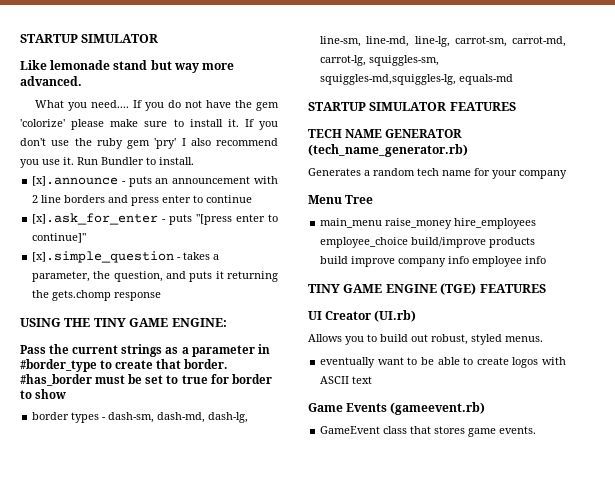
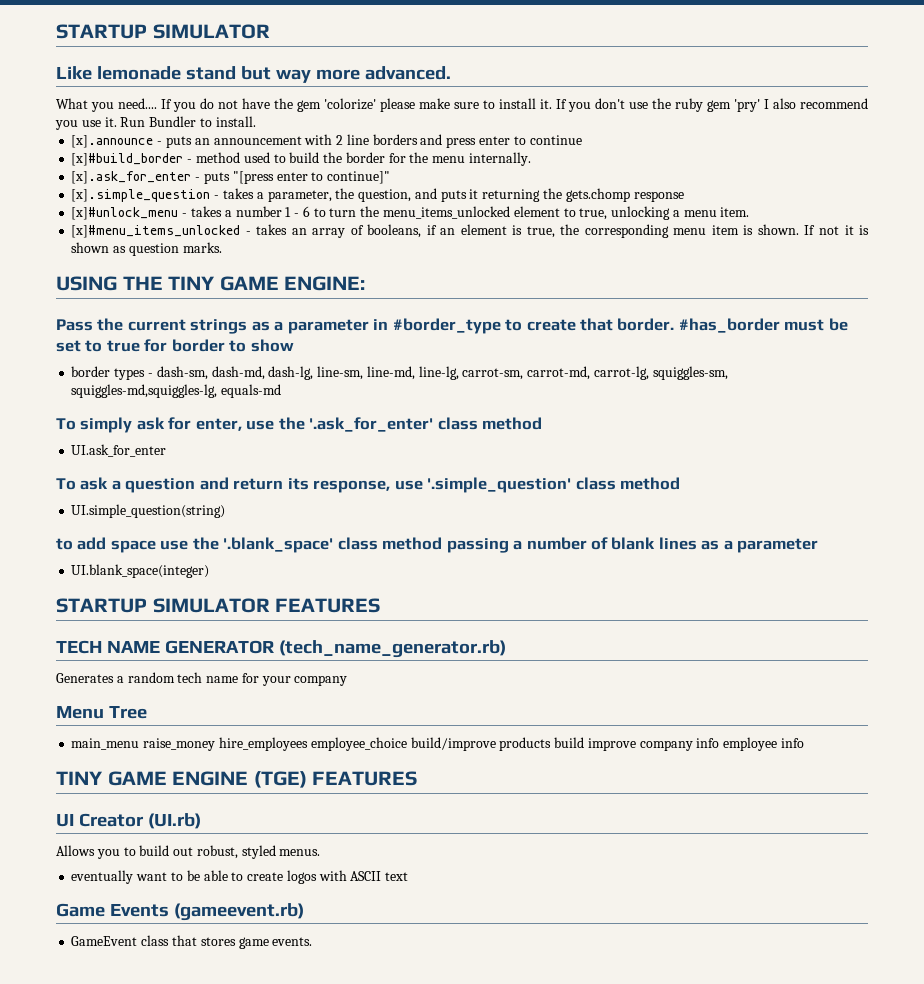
+ [x]#build_border - method used to build the border for the menu internally.
+ [x]#unlock_menu - takes a number 1 - 6 to turn the menu_items_unlocked element to true, unlocking a menu item.
+ [x]#menu_items_unlocked - takes an array of booleans, if an element is true, the corresponding menu item is shown. If not it is shown as question marks.
+ To simply ask for enter, use the '.ask_for_enter' class method
+ UI.ask_for_enter
+ To ask a question and return its response, use '.simple_question' class method
+ UI.simple_question(string)
+ to add space use the '.blank_space' class method passing a number of blank lines as a parameter
+ UI.blank_space(integer)

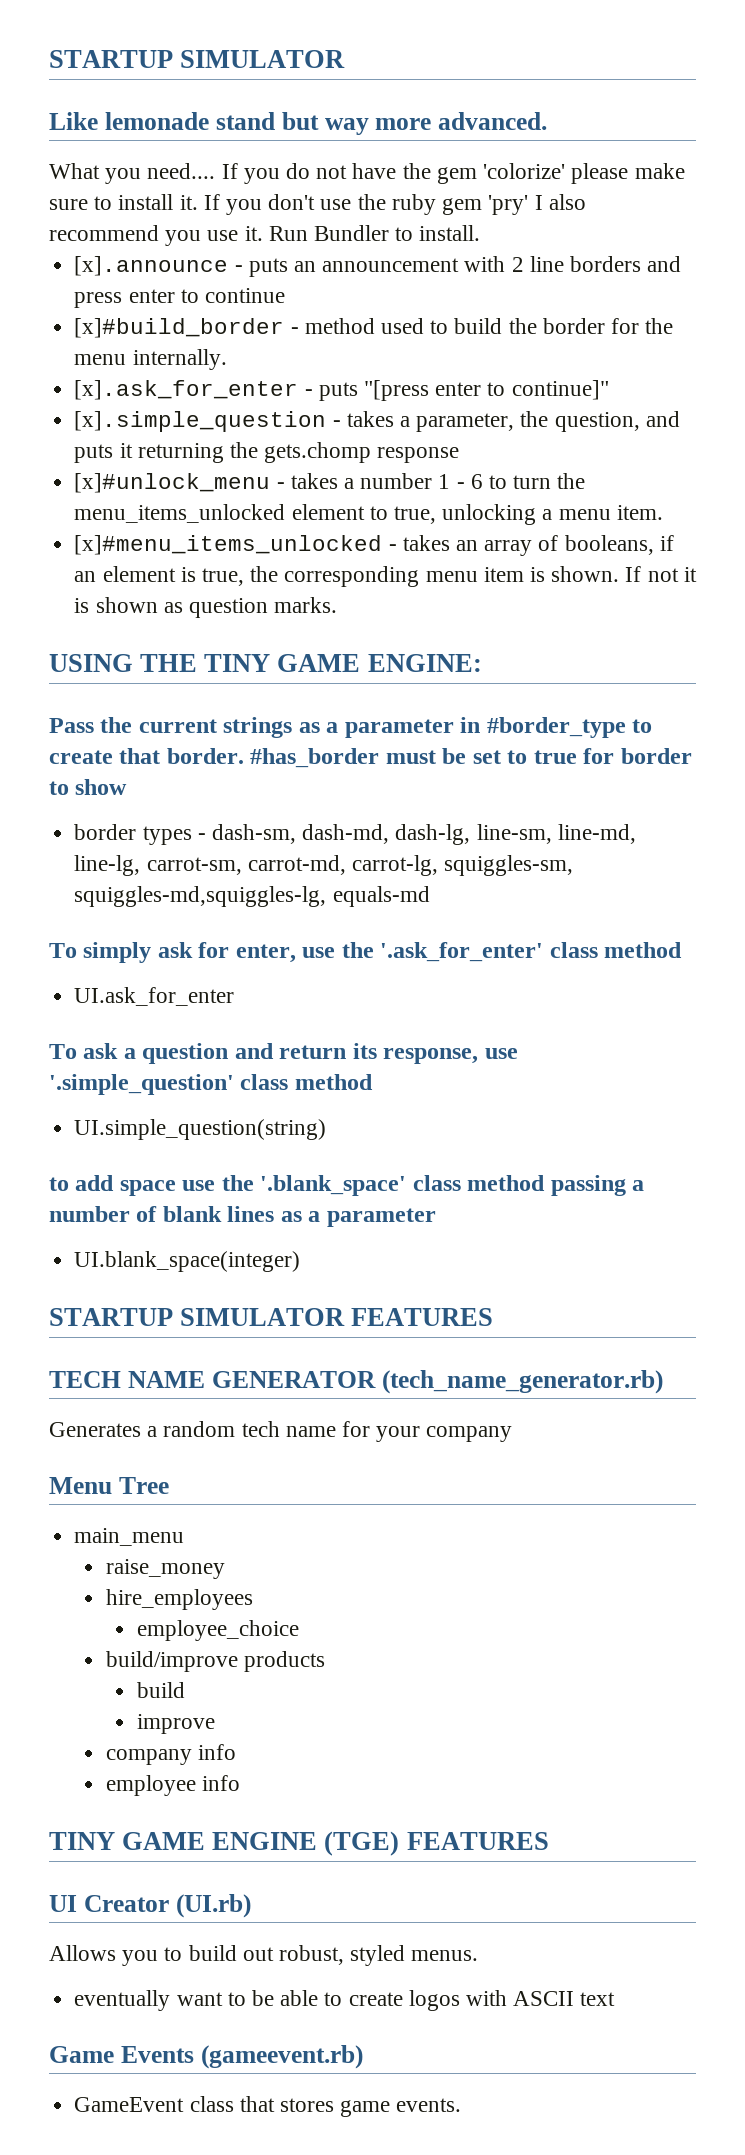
- main_menu raise_money hire_employees employee_choice build/improve products build improve company info employee info
+ main_menu
+ raise_money
+ hire_employees
+ employee_choice
+ build/improve products
+ build
+ improve
+ company info
+ employee info

